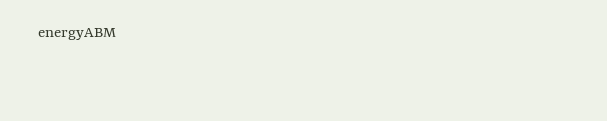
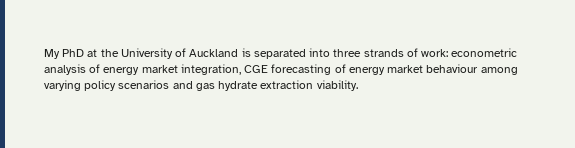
- energyABM
+ My PhD at the University of Auckland is separated into three strands of work: econometric analysis of energy market integration, CGE forecasting of energy market behaviour among varying policy scenarios and gas hydrate extraction viability.

